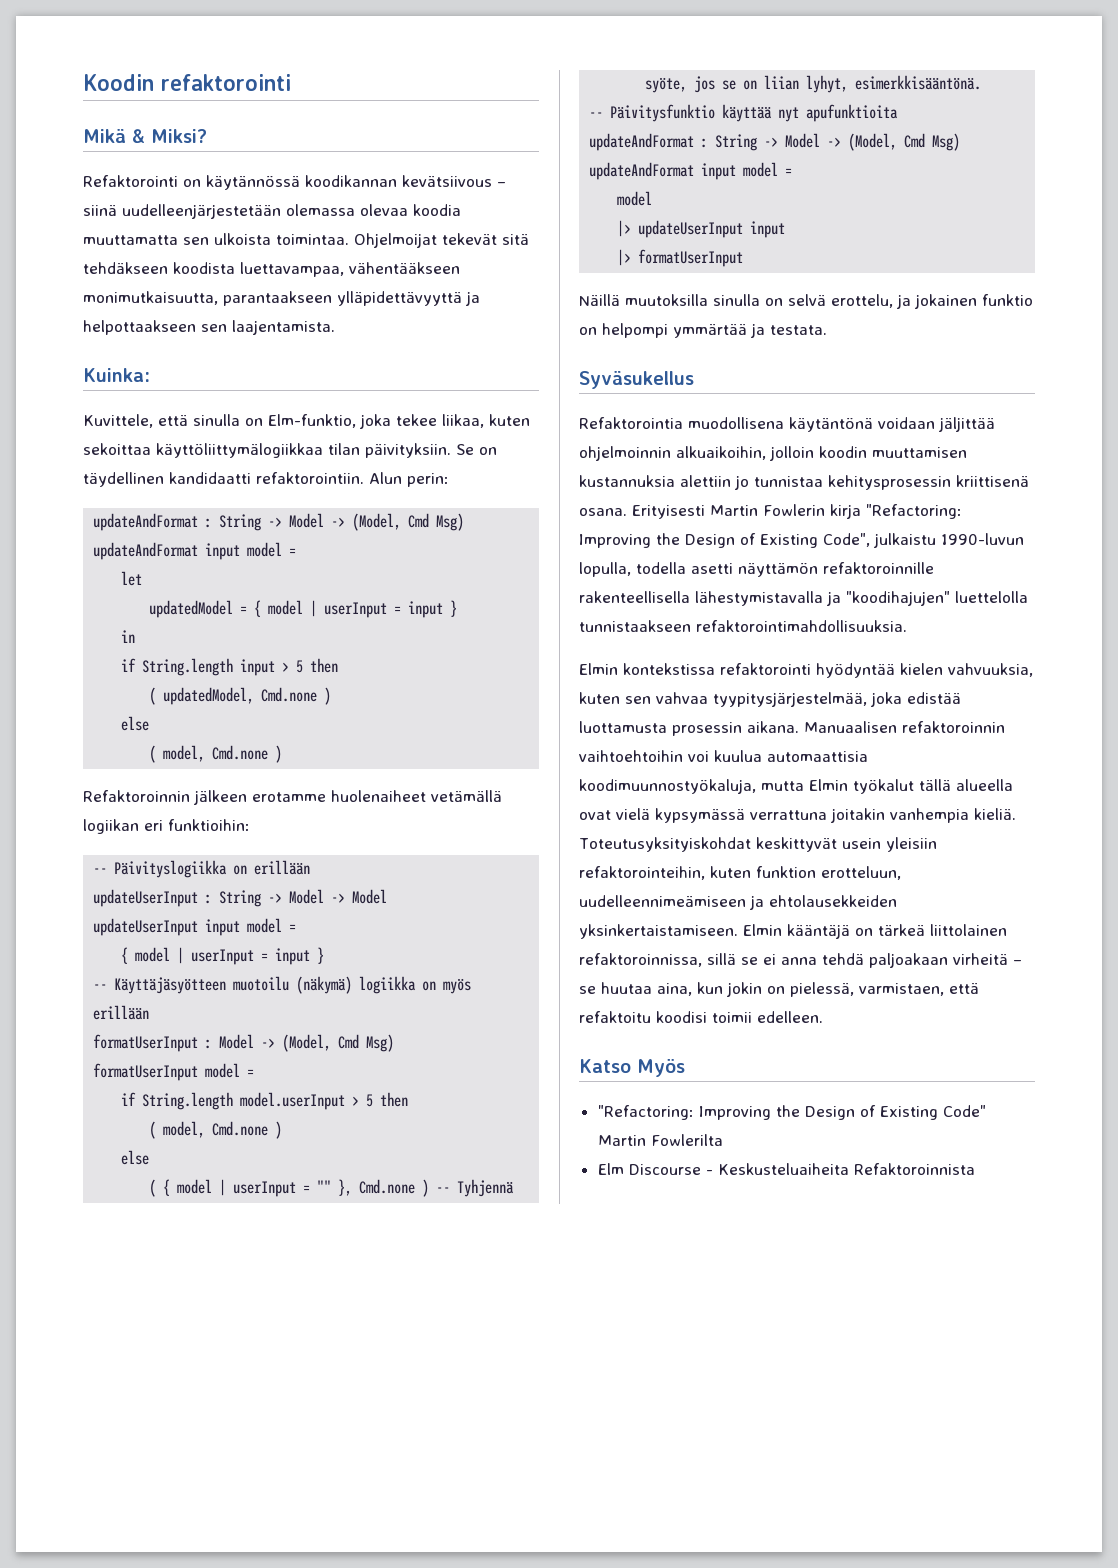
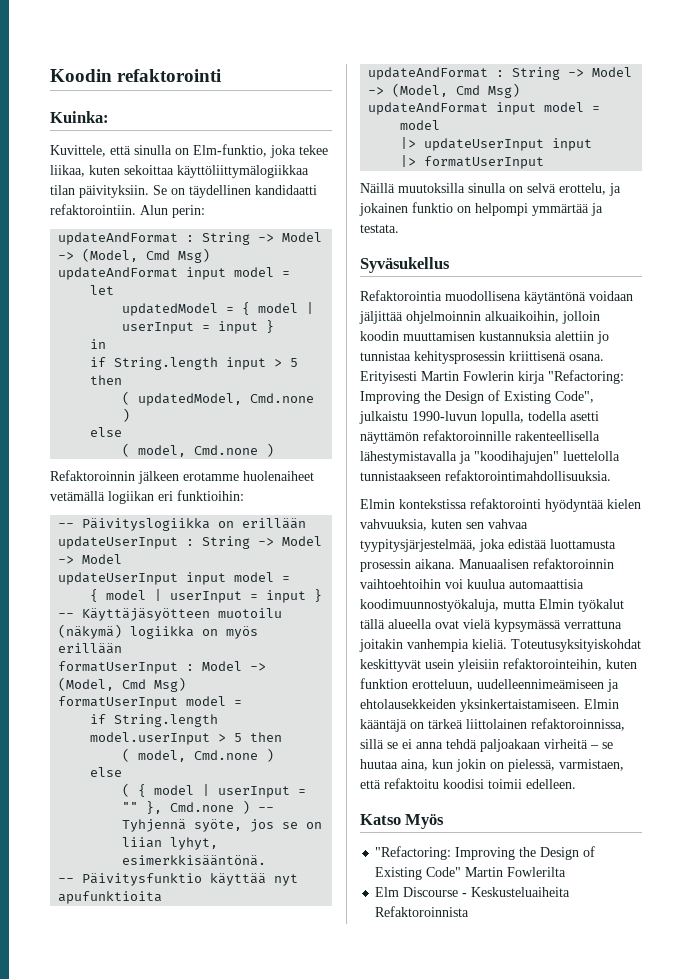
- Mikä & Miksi?
- Refaktorointi on käytännössä koodikannan kevätsiivous – siinä uudelleenjärjestetään olemassa olevaa koodia muuttamatta sen ulkoista toimintaa. Ohjelmoijat tekevät sitä tehdäkseen koodista luettavampaa, vähentääkseen monimutkaisuutta, parantaakseen ylläpidettävyyttä ja helpottaakseen sen laajentamista.

